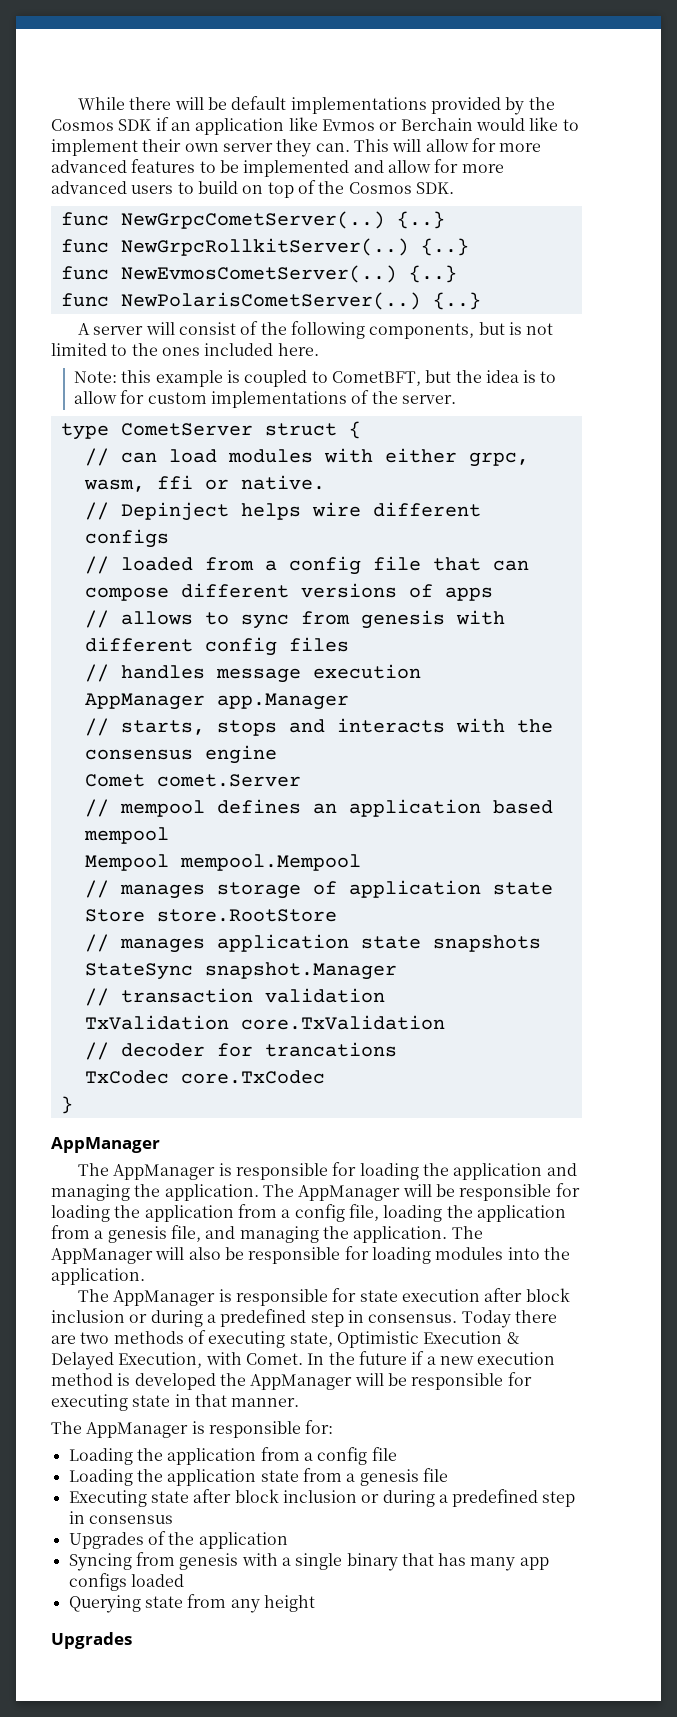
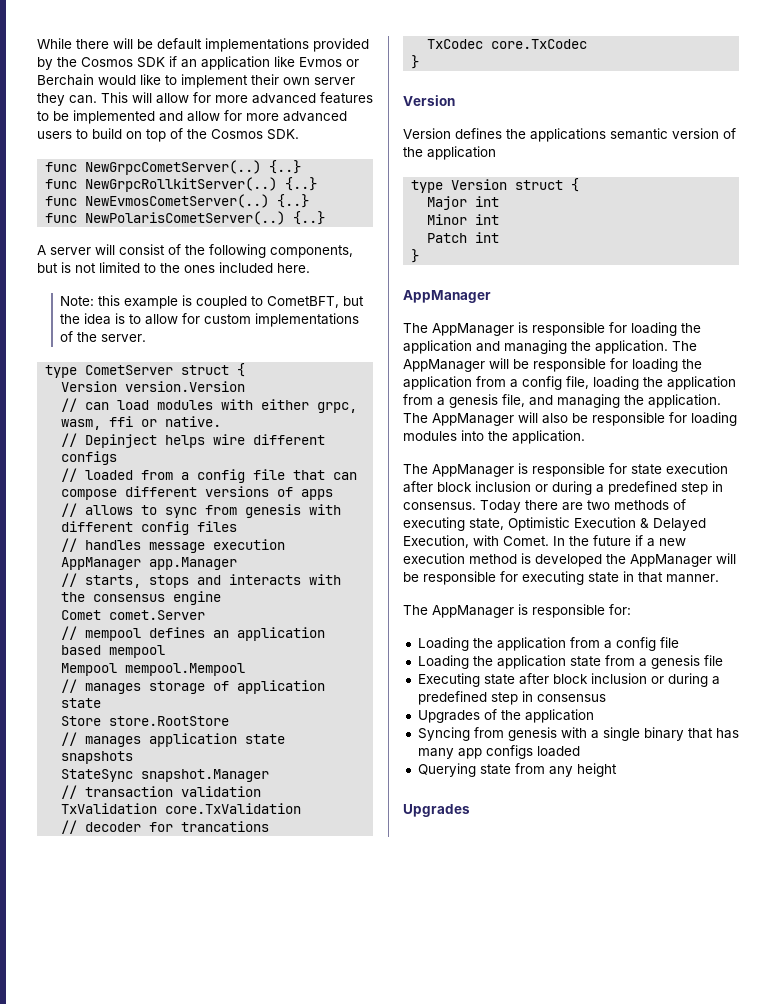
+ Version version.Version
  TxCodec core.TxCodec
+ }
+ Version
+ Version defines the applications semantic version of the application
+ type Version struct {
+ Major int
+ Minor int
+ Patch int

